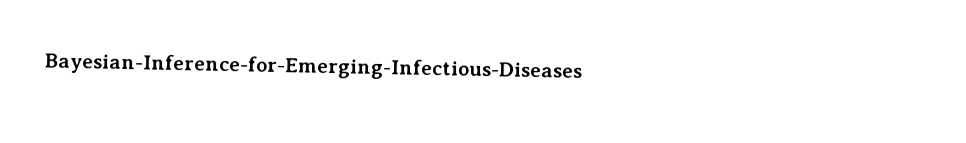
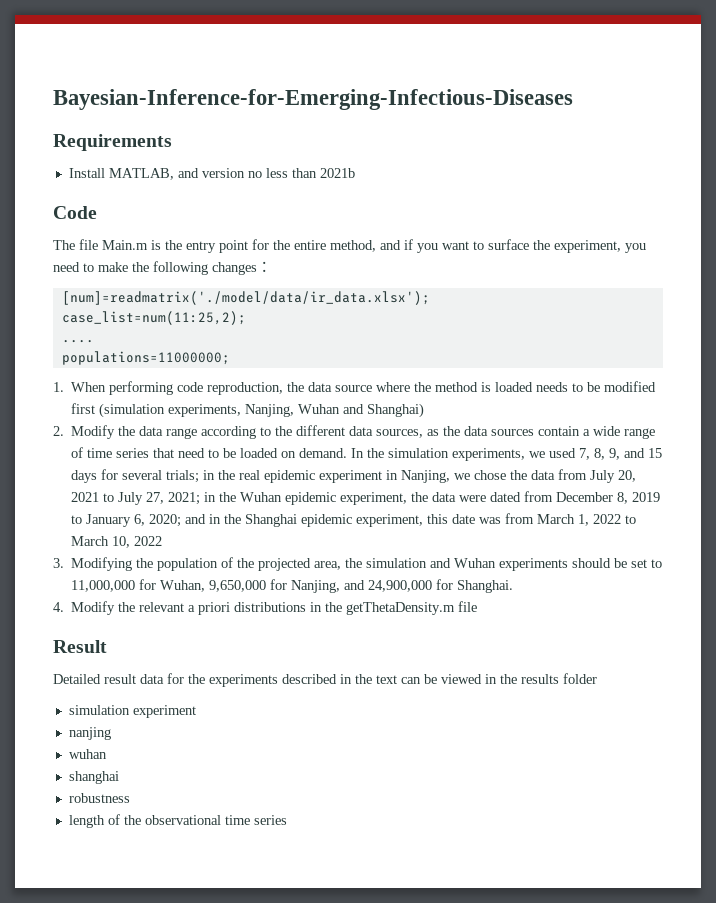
+ Requirements
+ Install MATLAB, and version no less than 2021b
+ Code
+ The file Main.m is the entry point for the entire method, and if you want to surface the experiment, you need to make the following changes：
+ [num]=readmatrix('./model/data/ir_data.xlsx');
+ case_list=num(11:25,2);
+ ....
+ populations=11000000;
+ 1. When performing code reproduction, the data source where the method is loaded needs to be modified first (simulation experiments, Nanjing, Wuhan and Shanghai)
+ 2. Modify the data range according to the different data sources, as the data sources contain a wide range of time series that need to be loaded on demand. In the simulation experiments, we used 7, 8, 9, and 15 days for several trials; in the real epidemic experiment in Nanjing, we chose the data from July 20, 2021 to July 27, 2021; in the Wuhan epidemic experiment, the data were dated from December 8, 2019 to January 6, 2020; and in the Shanghai epidemic experiment, this date was from March 1, 2022 to March 10, 2022
+ 3. Modifying the population of the projected area, the simulation and Wuhan experiments should be set to 11,000,000 for Wuhan, 9,650,000 for Nanjing, and 24,900,000 for Shanghai.
+ 4. Modify the relevant a priori distributions in the getThetaDensity.m file
+ Result
+ Detailed result data for the experiments described in the text can be viewed in the results folder
+ simulation experiment
+ nanjing
+ wuhan
+ shanghai
+ robustness
+ length of the observational time series

